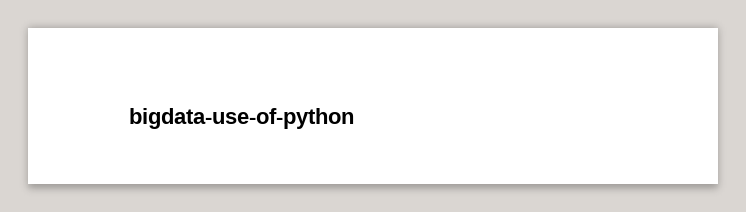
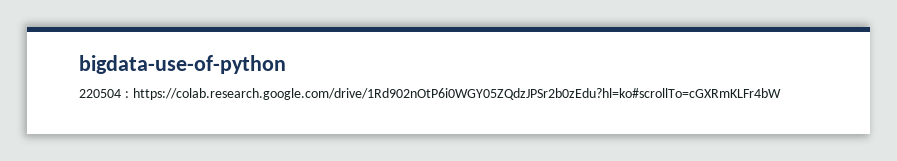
+ 220504 : https://colab.research.google.com/drive/1Rd902nOtP6i0WGY05ZQdzJPSr2b0zEdu?hl=ko#scrollTo=cGXRmKLFr4bW

